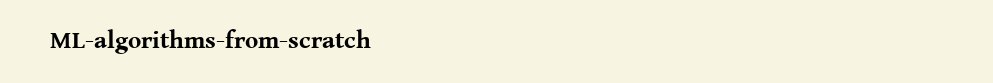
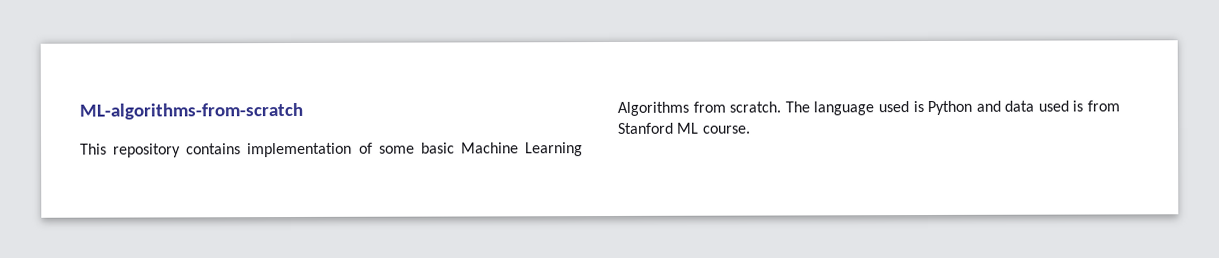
+ This repository contains implementation of some basic Machine Learning Algorithms from scratch. The language used is Python and data used is from Stanford ML course.

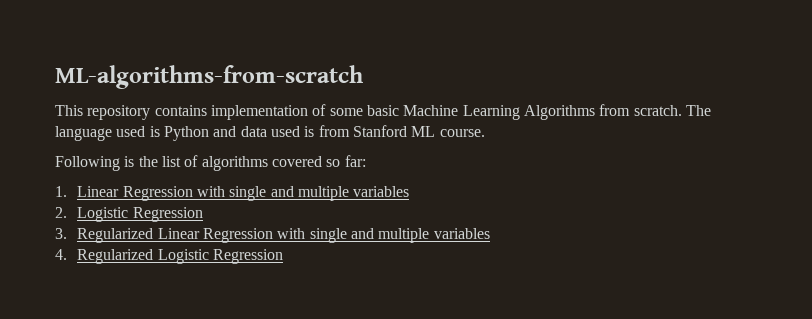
+ Following is the list of algorithms covered so far:
+ 1. Linear Regression with single and multiple variables
+ 2. Logistic Regression
+ 3. Regularized Linear Regression with single and multiple variables
+ 4. Regularized Logistic Regression

